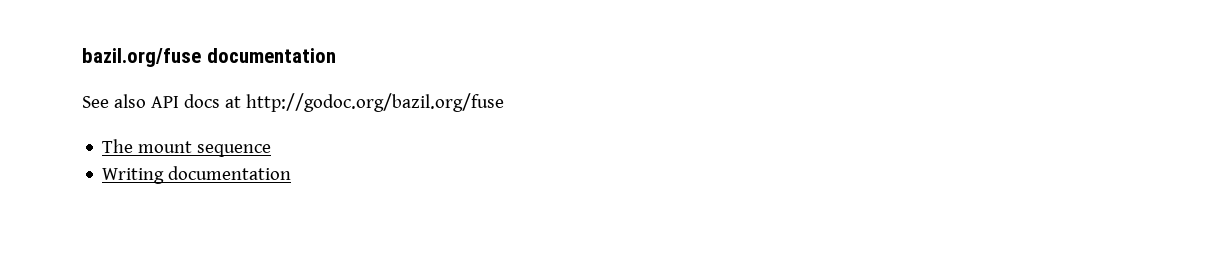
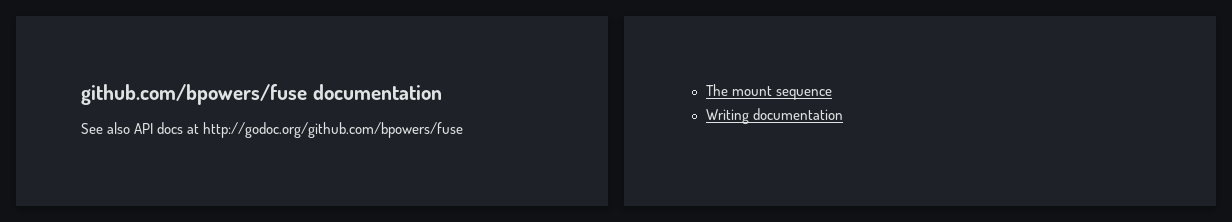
- bazil.org/fuse documentation
+ github.com/bpowers/fuse documentation
- See also API docs at http://godoc.org/bazil.org/fuse
+ See also API docs at http://godoc.org/github.com/bpowers/fuse

